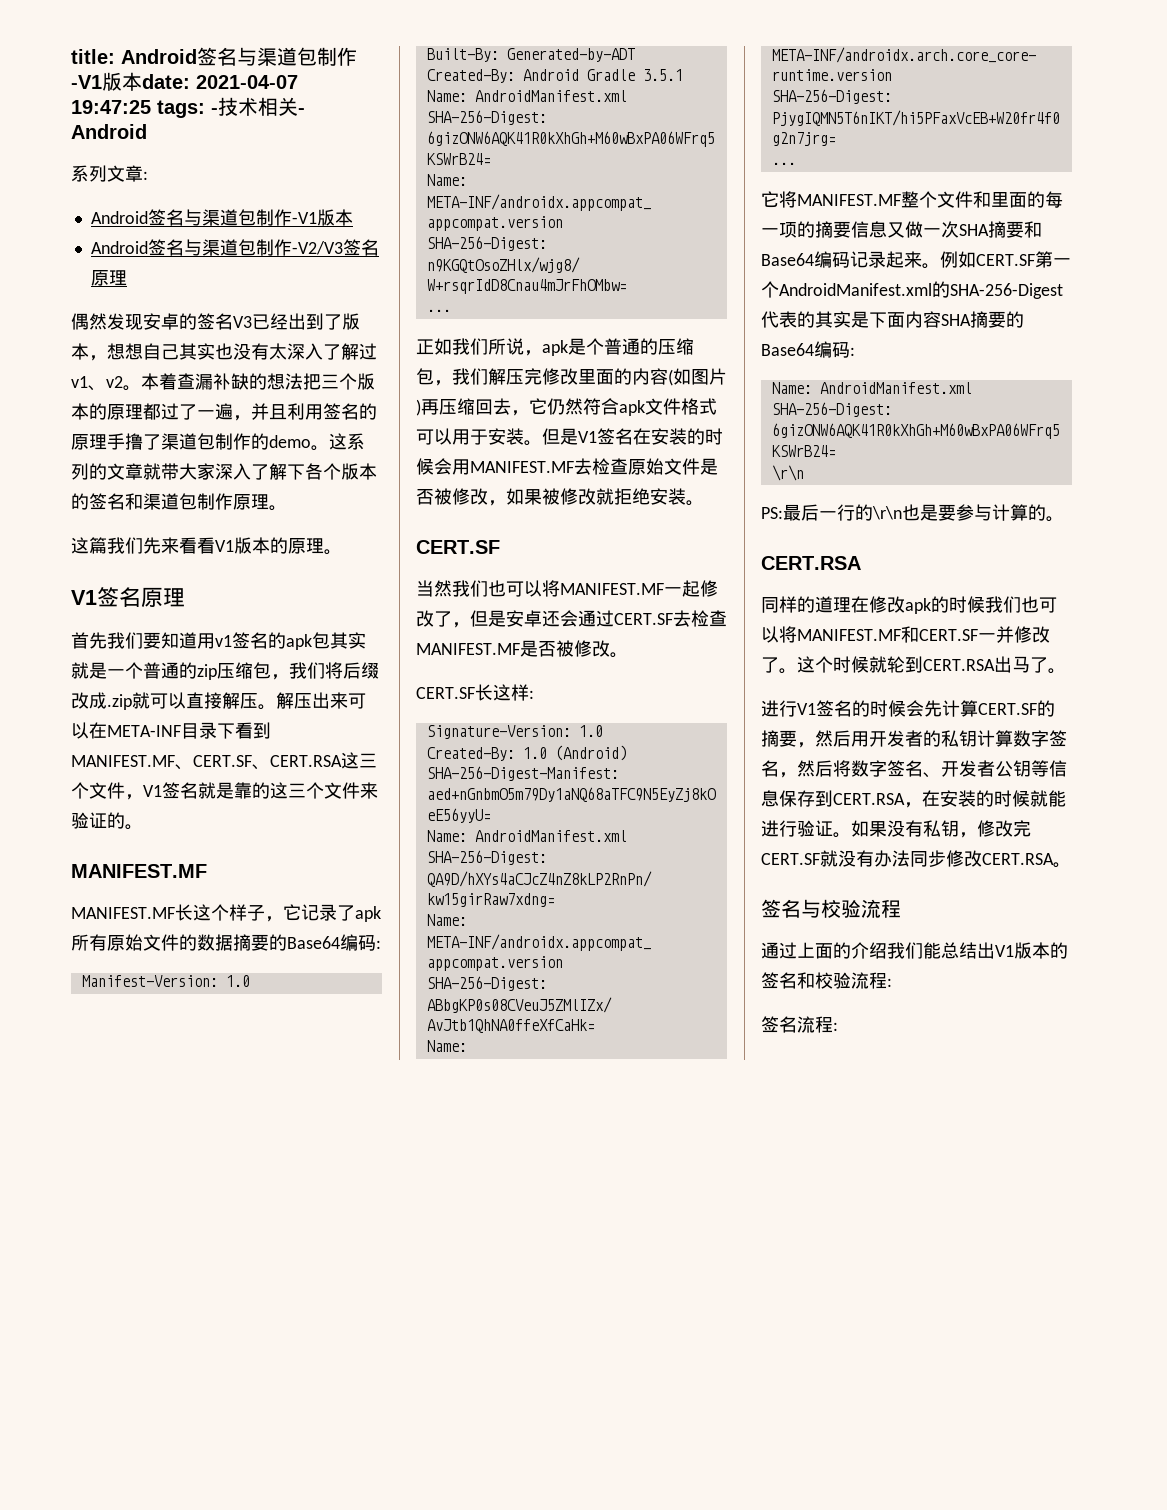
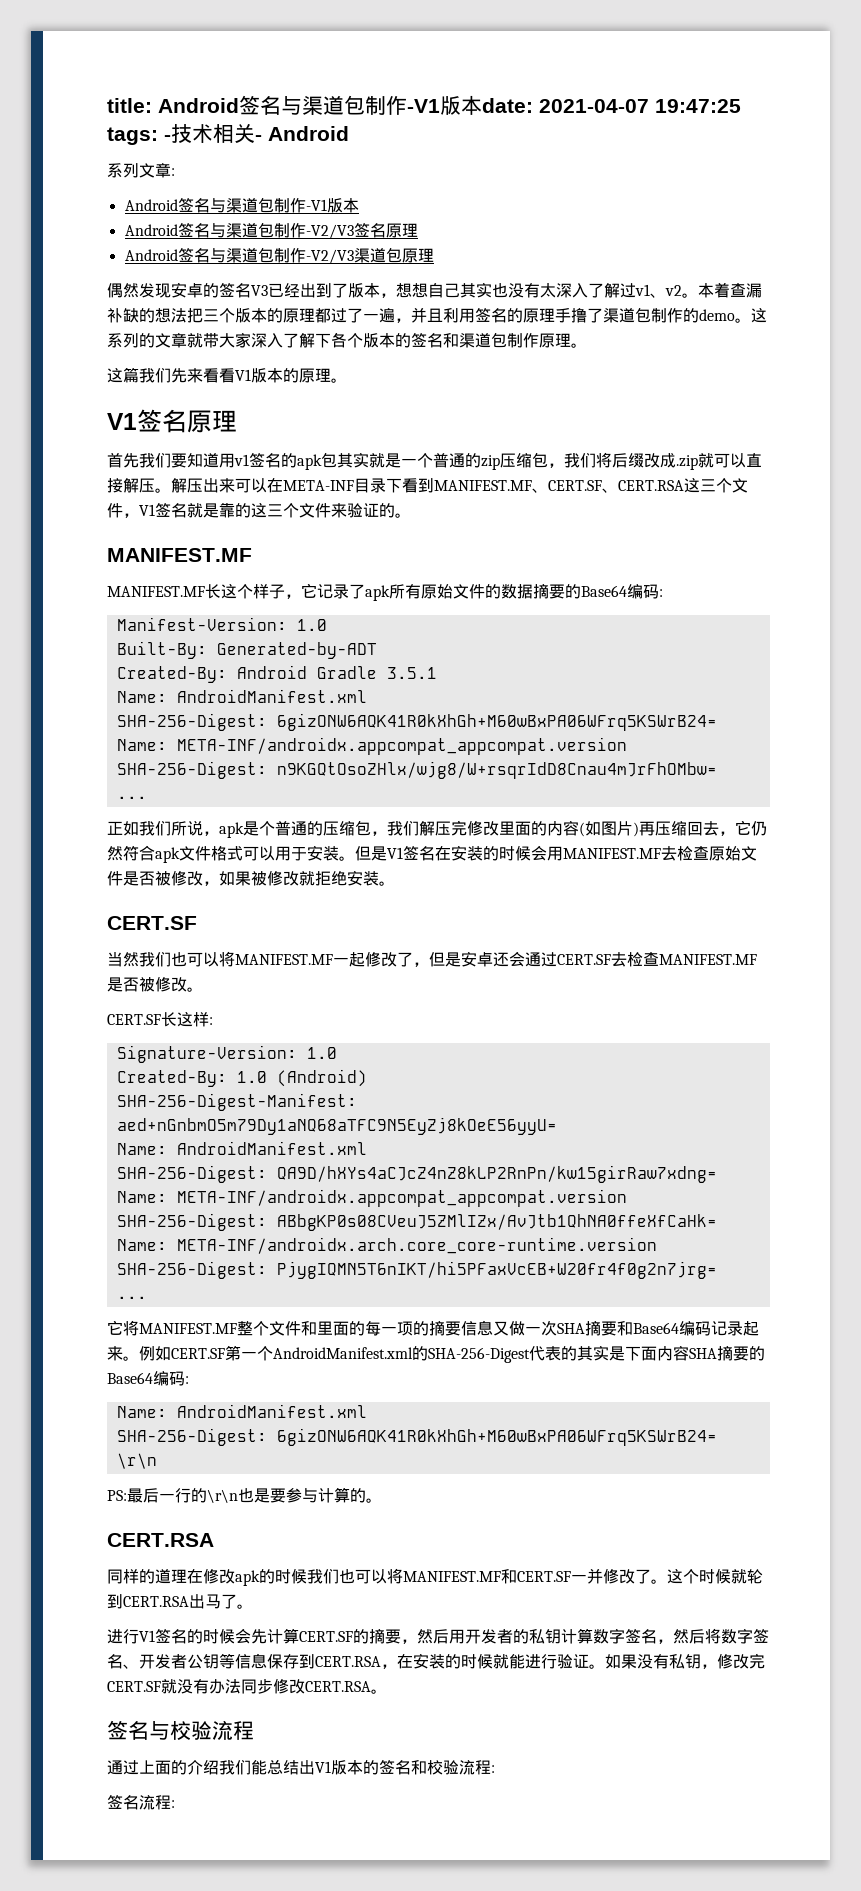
+ Android签名与渠道包制作-V2/V3渠道包原理

